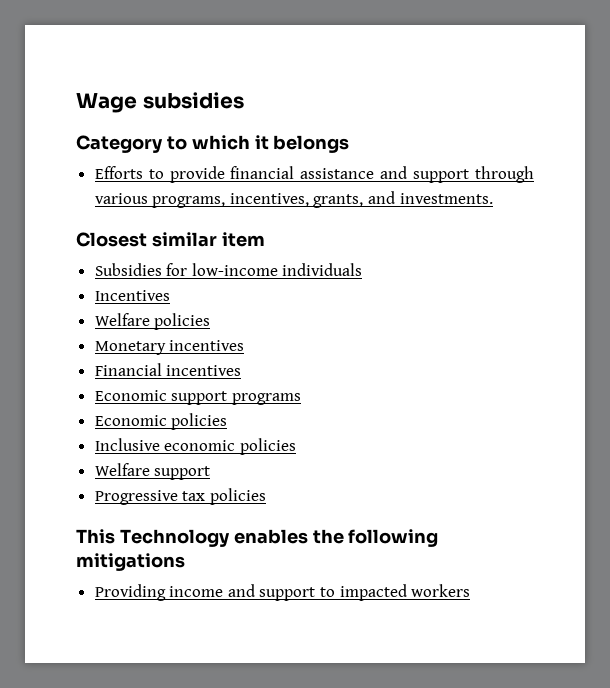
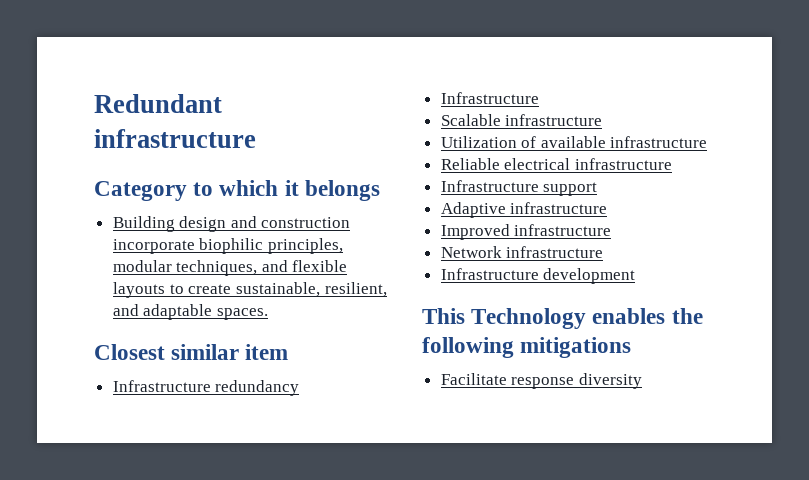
- Wage subsidies
+ Redundant infrastructure
- Efforts to provide financial assistance and support through various programs, incentives, grants, and investments.
+ Building design and construction incorporate biophilic principles, modular techniques, and flexible layouts to create sustainable, resilient, and adaptable spaces.
  Closest similar item
- Subsidies for low-income individuals
- Incentives
- Welfare policies
- Monetary incentives
- Financial incentives
- Economic support programs
- Economic policies
- Inclusive economic policies
- Welfare support
- Progressive tax policies
+ Infrastructure redundancy
+ Infrastructure
+ Scalable infrastructure
+ Utilization of available infrastructure
+ Reliable electrical infrastructure
+ Infrastructure support
+ Adaptive infrastructure
+ Improved infrastructure
+ Network infrastructure
+ Infrastructure development
- Providing income and support to impacted workers
+ Facilitate response diversity

